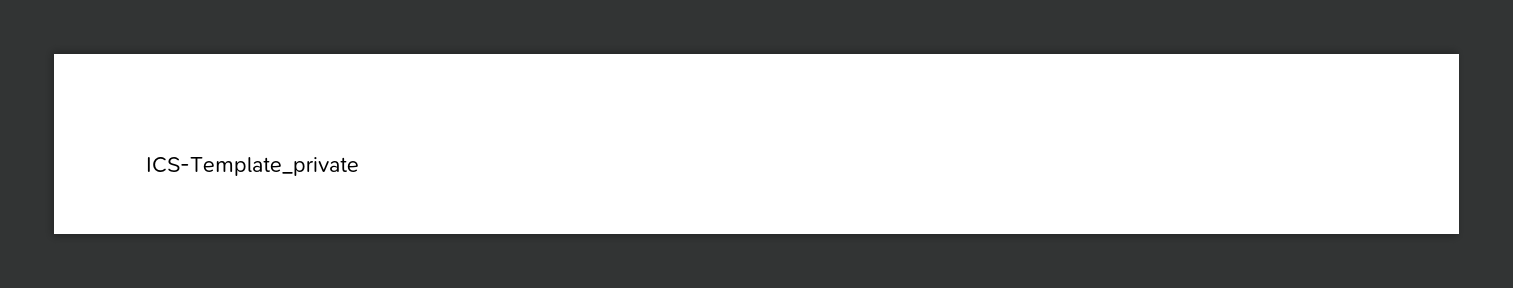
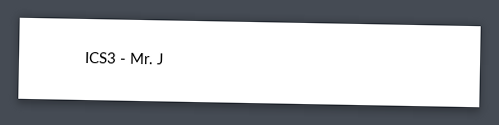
- ICS-Template_private
+ ICS3 - Mr. J

